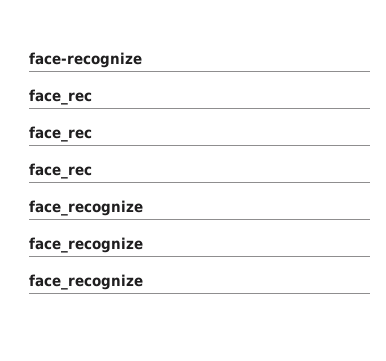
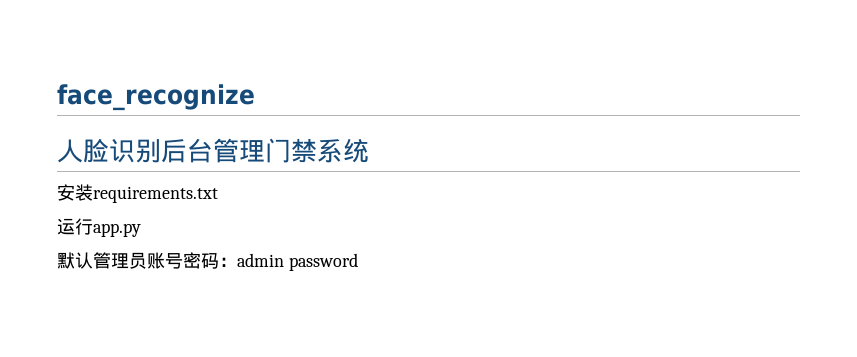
- face-recognize
- face_rec
- face_rec
- face_rec
  face_recognize
- face_recognize
- face_recognize
+ 人脸识别后台管理门禁系统
+ 安装requirements.txt
+ 运行app.py
+ 默认管理员账号密码：admin password

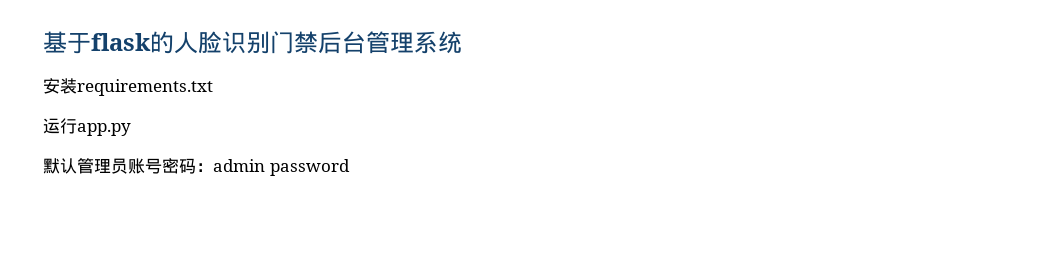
- face_recognize
- 人脸识别后台管理门禁系统
+ 基于flask的人脸识别门禁后台管理系统

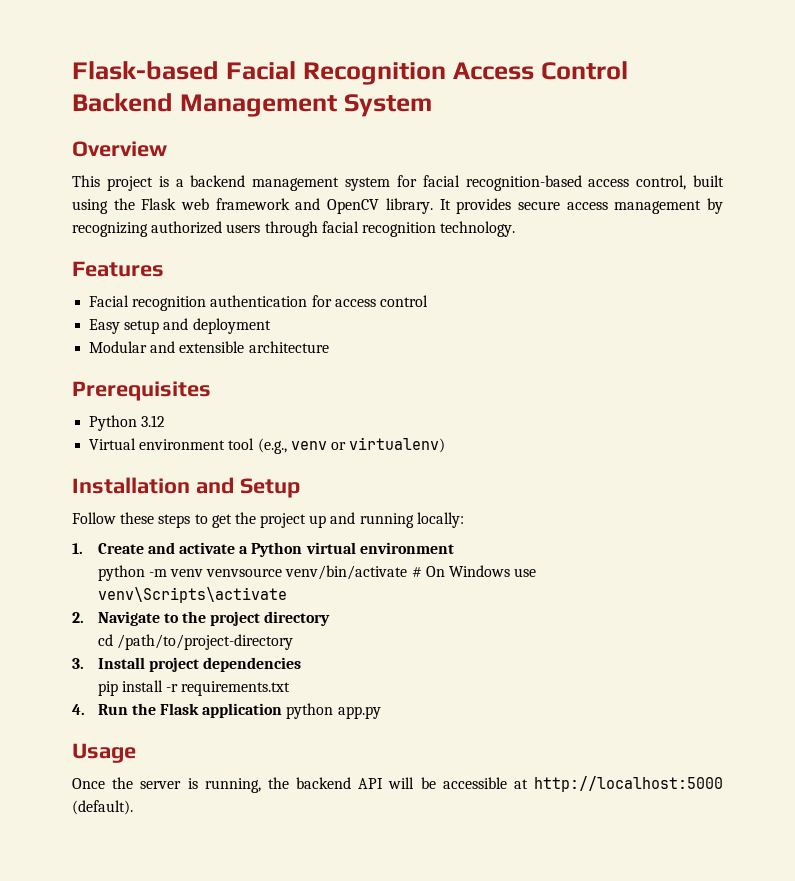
- 基于flask的人脸识别门禁后台管理系统
- 安装requirements.txt
- 运行app.py
- 默认管理员账号密码：admin password
+ Flask-based Facial Recognition Access Control Backend Management System
+ Overview
+ This project is a backend management system for facial recognition-based access control, built using the Flask web framework and OpenCV library. It provides secure access management by recognizing authorized users through facial recognition technology.
+ Features
+ Facial recognition authentication for access control
+ Easy setup and deployment
+ Modular and extensible architecture
+ Prerequisites
+ Python 3.12
+ Virtual environment tool (e.g., venv or virtualenv)
+ Installation and Setup
+ Follow these steps to get the project up and running locally:
+ 1. Create and activate a Python virtual environment
+ python -m venv venvsource venv/bin/activate # On Windows use venv\Scripts\activate
+ 2. Navigate to the project directory
+ cd /path/to/project-directory
+ 3. Install project dependencies
+ pip install -r requirements.txt
+ 4. Run the Flask application python app.py
+ Usage
+ Once the server is running, the backend API will be accessible at http://localhost:5000 (default).

